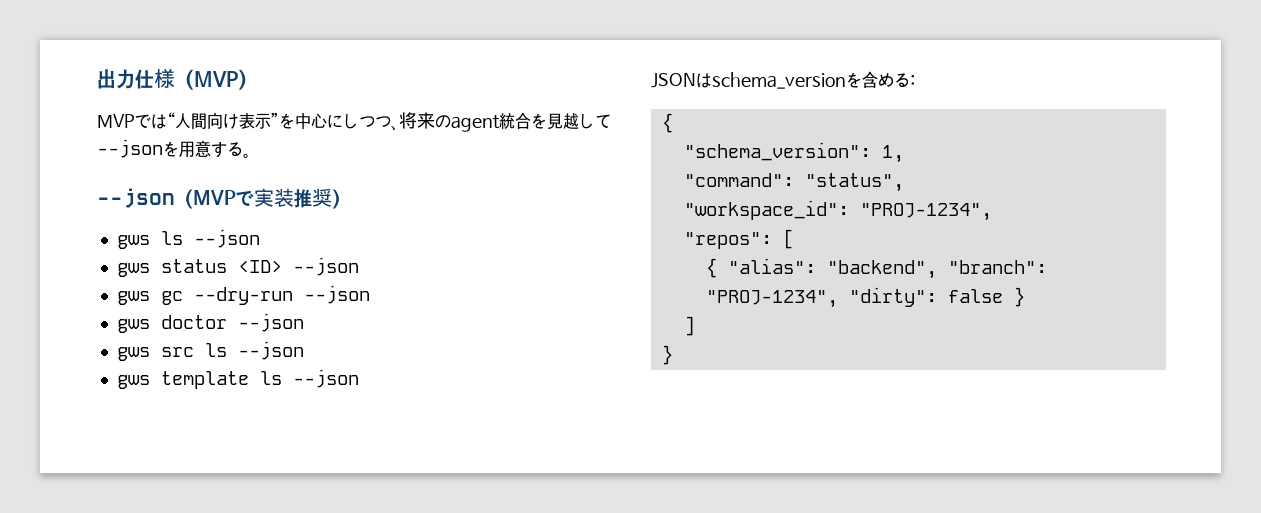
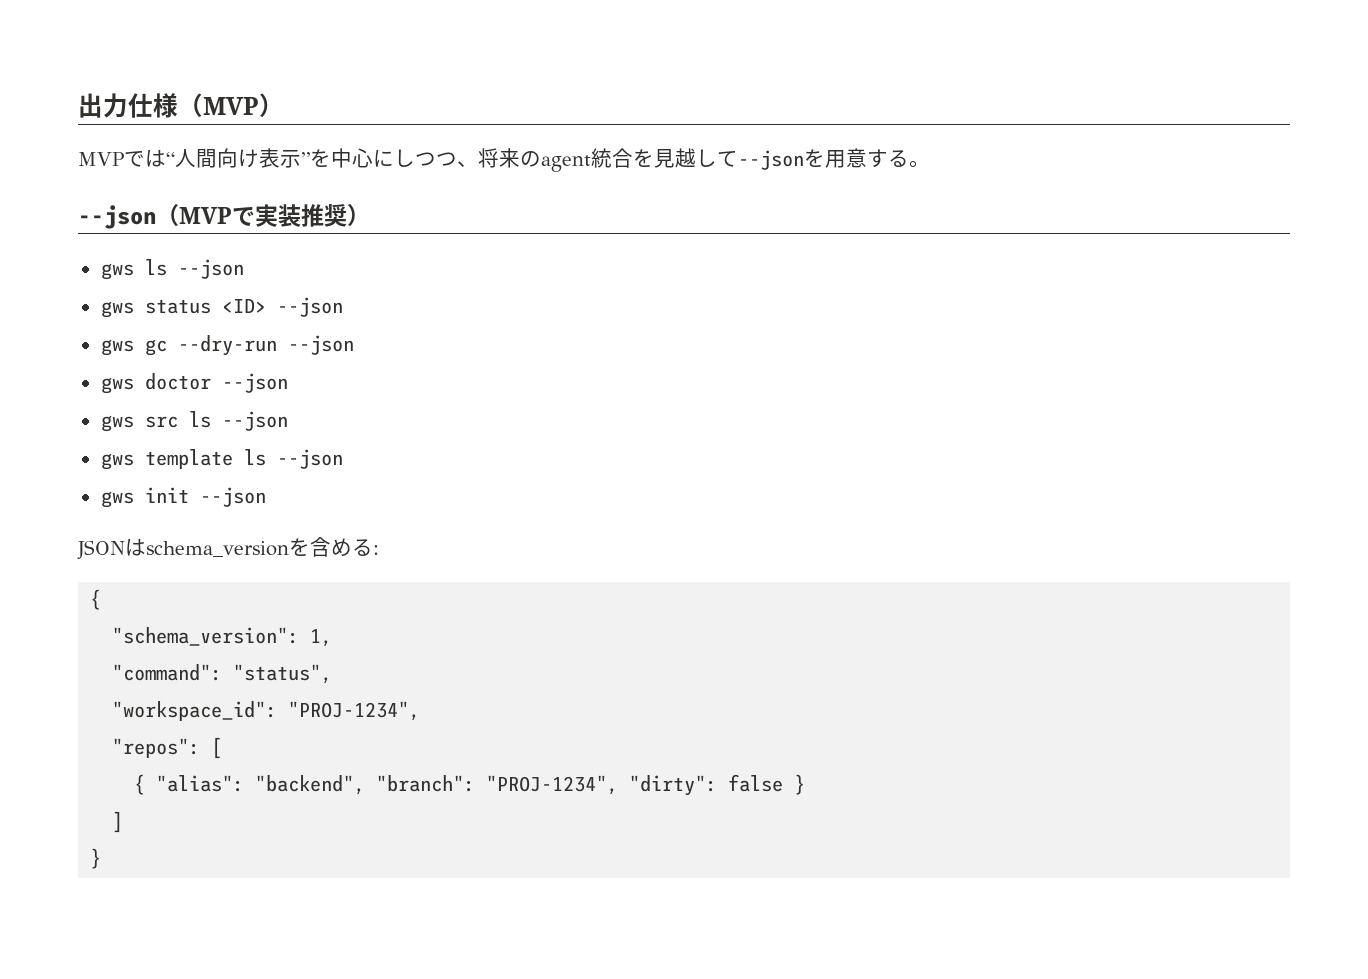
+ gws init --json

